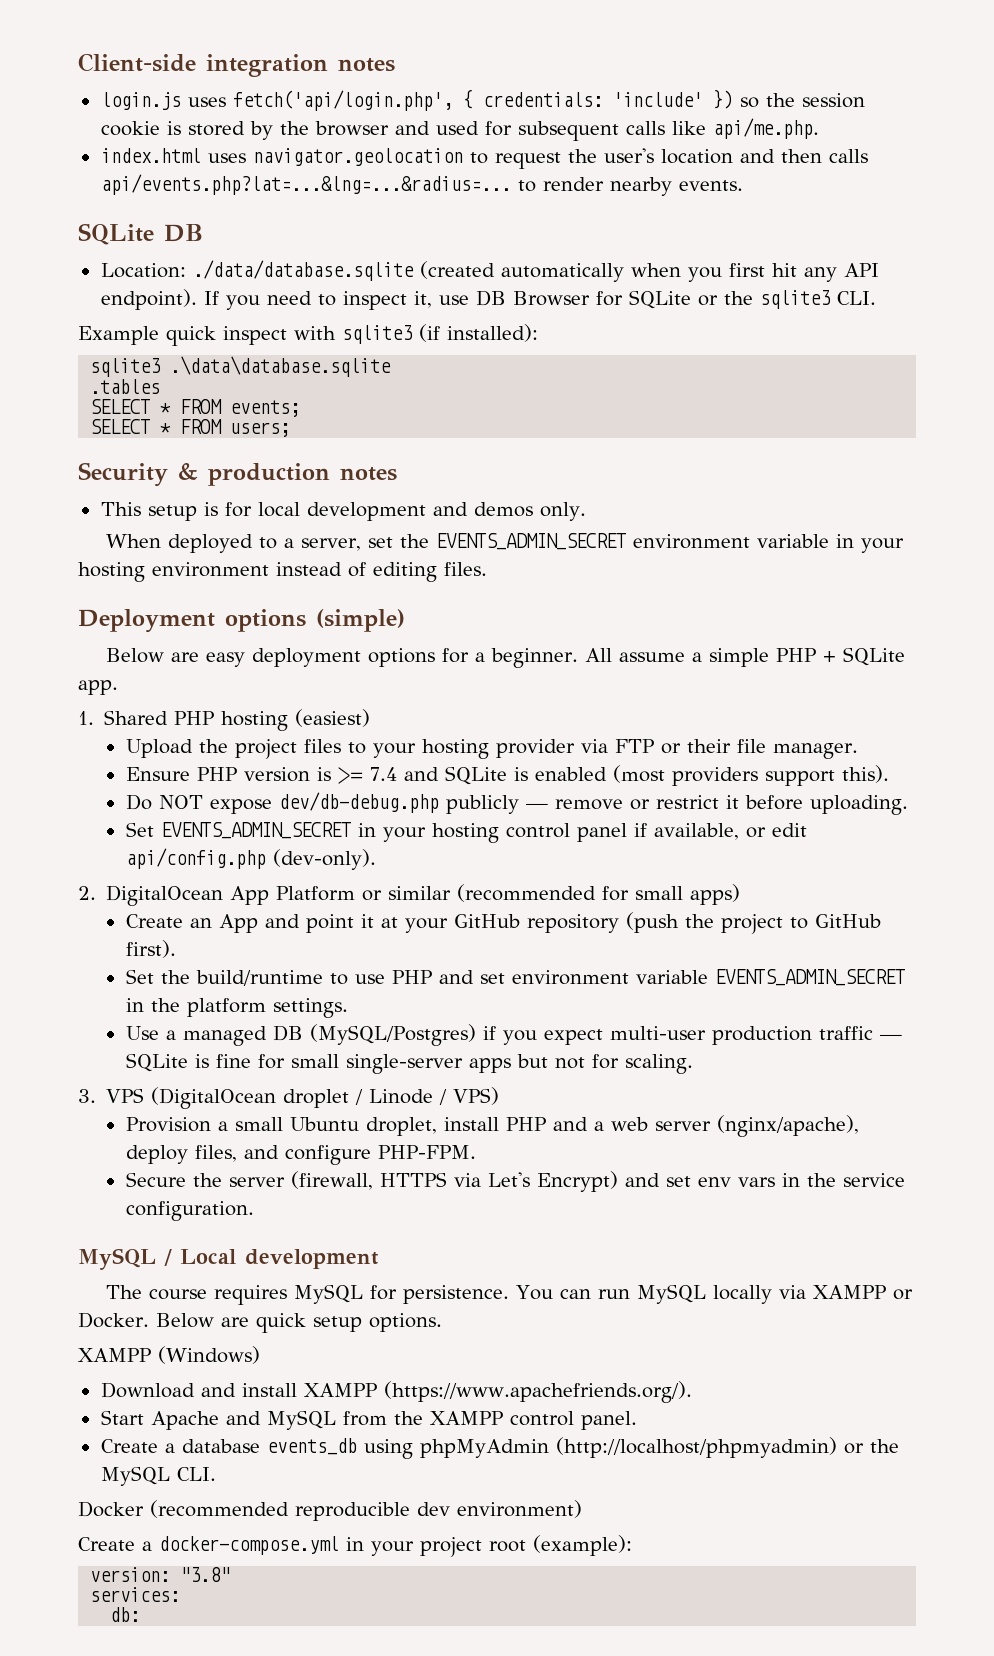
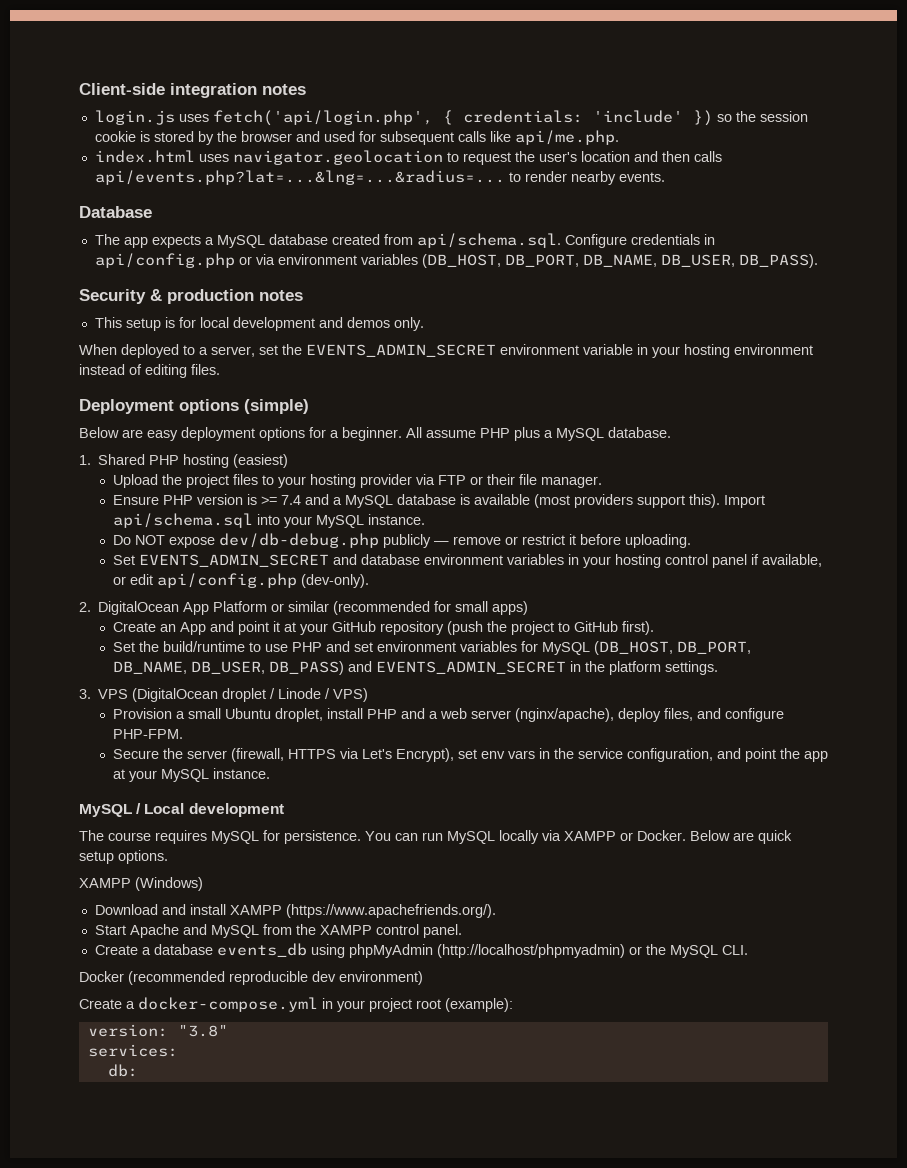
- SQLite DB
- Location: ./data/database.sqlite (created automatically when you first hit any API endpoint). If you need to inspect it, use DB Browser for SQLite or the sqlite3 CLI.
- Example quick inspect with sqlite3 (if installed):
- sqlite3 .\data\database.sqlite
- .tables
- SELECT * FROM events;
- SELECT * FROM users;
+ Database
+ The app expects a MySQL database created from api/schema.sql. Configure credentials in api/config.php or via environment variables (DB_HOST, DB_PORT, DB_NAME, DB_USER, DB_PASS).
- All assume a simple PHP + SQLite app.
+ All assume PHP plus a MySQL database.
- Ensure PHP version is >= 7.4 and SQLite is enabled (most providers support this).
+ Ensure PHP version is >= 7.4 and a MySQL database is available (most providers support this). Import api/schema.sql into your MySQL instance.
- Set EVENTS_ADMIN_SECRET in your hosting control panel if available, or edit api/config.php (dev-only).
+ Set EVENTS_ADMIN_SECRET and database environment variables in your hosting control panel if available, or edit api/config.php (dev-only).
- Set the build/runtime to use PHP and set environment variable EVENTS_ADMIN_SECRET in the platform settings.
+ Set the build/runtime to use PHP and set environment variables for MySQL (DB_HOST, DB_PORT, DB_NAME, DB_USER, DB_PASS) and EVENTS_ADMIN_SECRET in the platform settings.
- Use a managed DB (MySQL/Postgres) if you expect multi-user production traffic — SQLite is fine for small single-server apps but not for scaling.
- Secure the server (firewall, HTTPS via Let's Encrypt) and set env vars in the service configuration.
+ Secure the server (firewall, HTTPS via Let's Encrypt), set env vars in the service configuration, and point the app at your MySQL instance.

